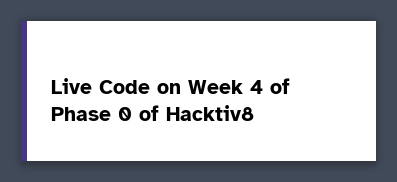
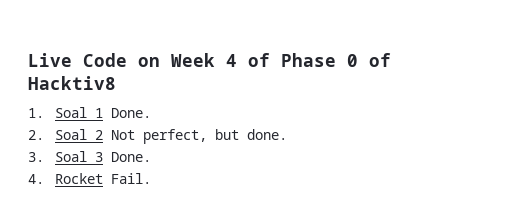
+ 1. Soal 1 Done.
+ 2. Soal 2 Not perfect, but done.
+ 3. Soal 3 Done.
+ 4. Rocket Fail.

